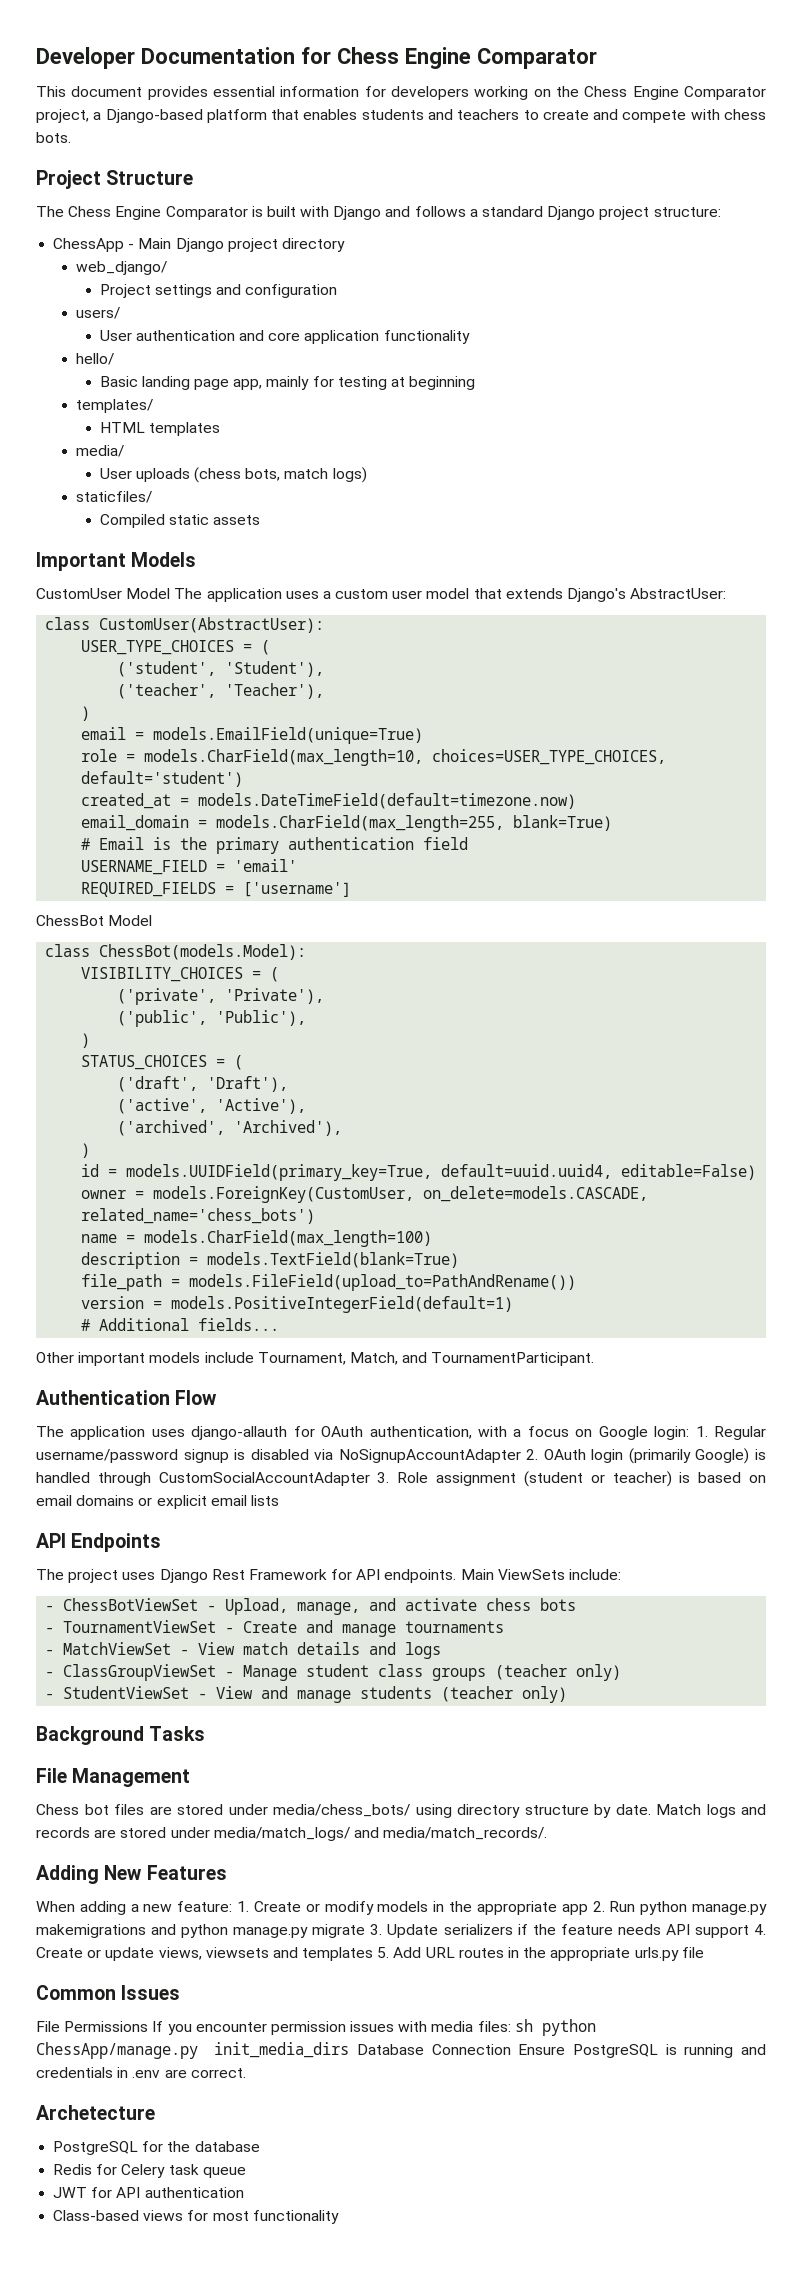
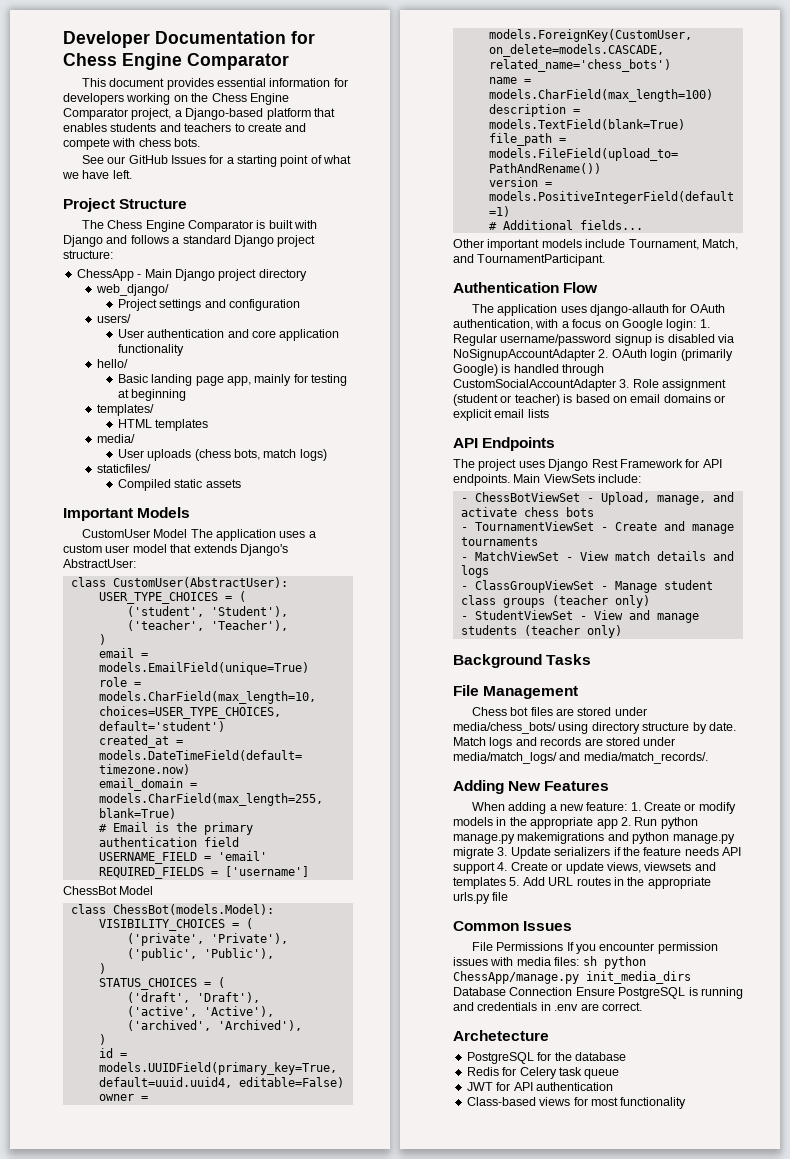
+ See our GitHub Issues for a starting point of what we have left.

